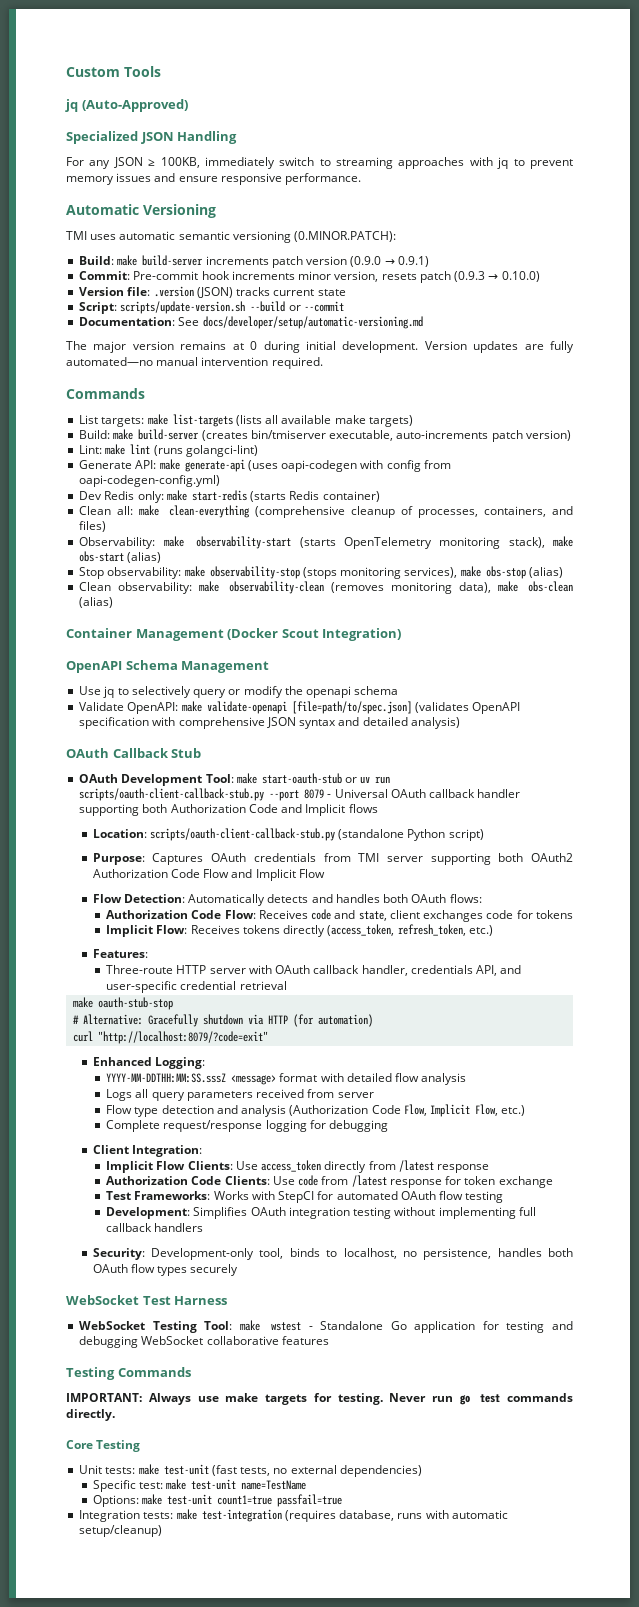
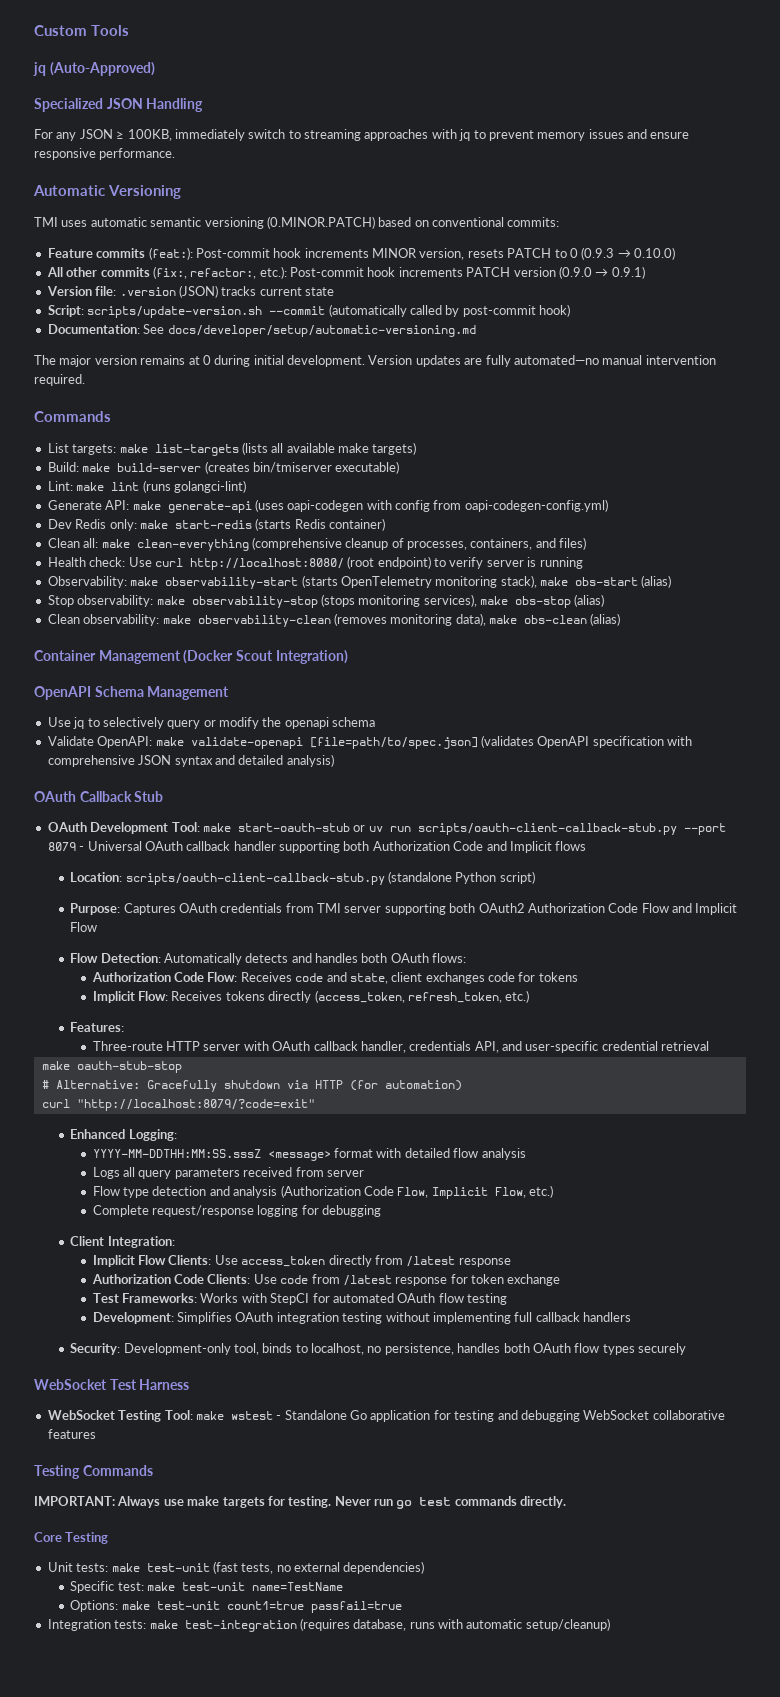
- TMI uses automatic semantic versioning (0.MINOR.PATCH):
- Build: make build-server increments patch version (0.9.0 → 0.9.1)
- Commit: Pre-commit hook increments minor version, resets patch (0.9.3 → 0.10.0)
+ TMI uses automatic semantic versioning (0.MINOR.PATCH) based on conventional commits:
+ Feature commits (feat:): Post-commit hook increments MINOR version, resets PATCH to 0 (0.9.3 → 0.10.0)
+ All other commits (fix:, refactor:, etc.): Post-commit hook increments PATCH version (0.9.0 → 0.9.1)
- Script: scripts/update-version.sh --build or --commit
+ Script: scripts/update-version.sh --commit (automatically called by post-commit hook)
- Build: make build-server (creates bin/tmiserver executable, auto-increments patch version)
+ Build: make build-server (creates bin/tmiserver executable)
+ Health check: Use curl http://localhost:8080/ (root endpoint) to verify server is running

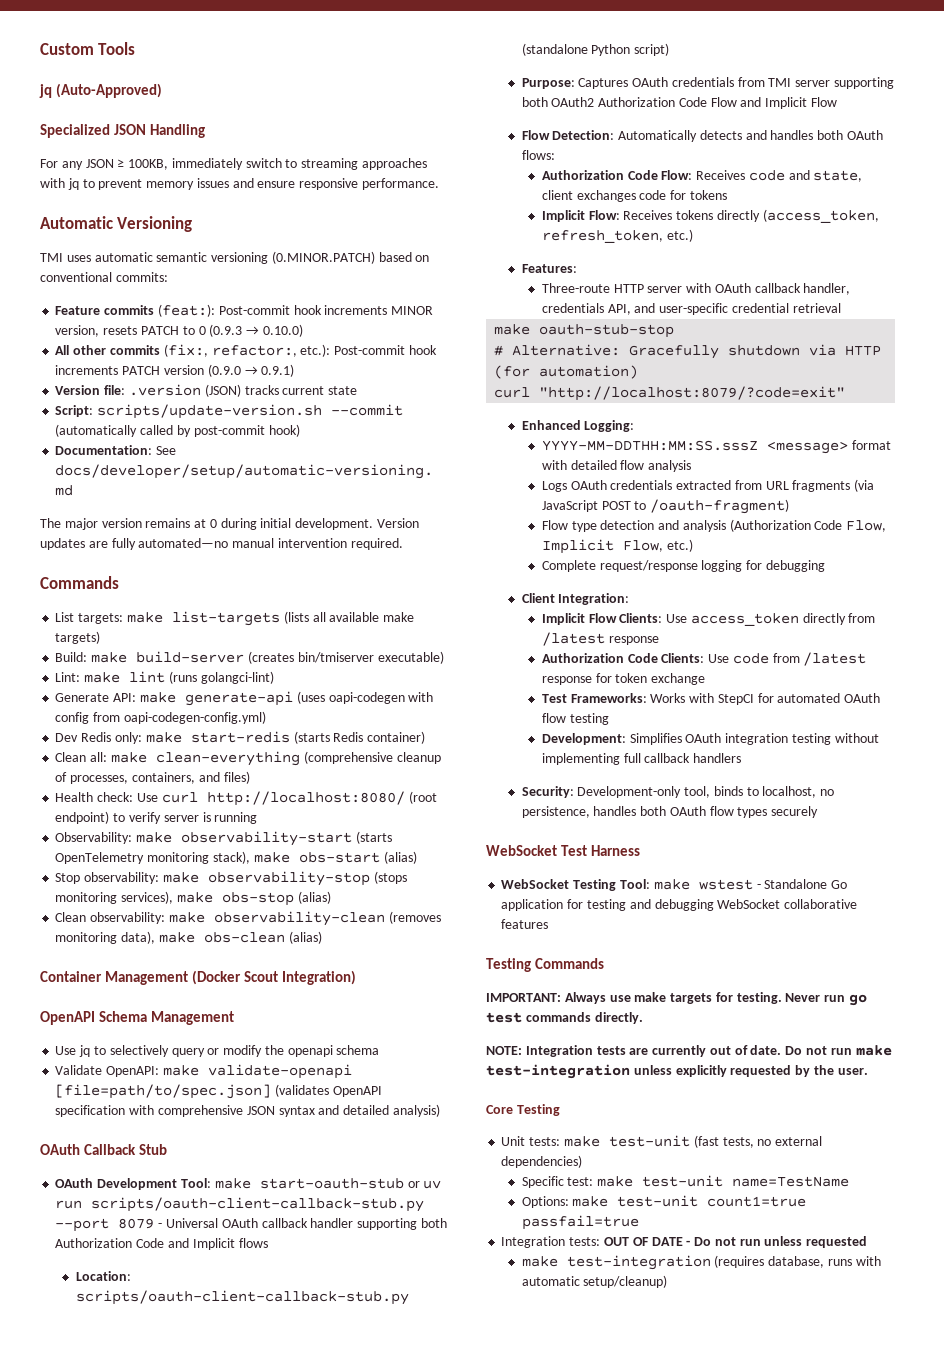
- Logs all query parameters received from server
+ Logs OAuth credentials extracted from URL fragments (via JavaScript POST to /oauth-fragment)
+ NOTE: Integration tests are currently out of date. Do not run make test-integration unless explicitly requested by the user.
- Integration tests: make test-integration (requires database, runs with automatic setup/cleanup)
+ Integration tests: OUT OF DATE - Do not run unless requested
+ make test-integration (requires database, runs with automatic setup/cleanup)

